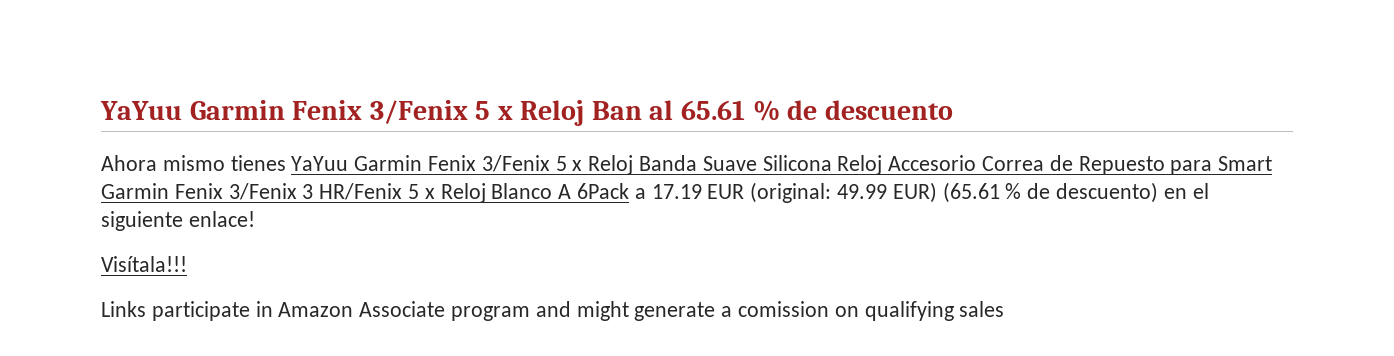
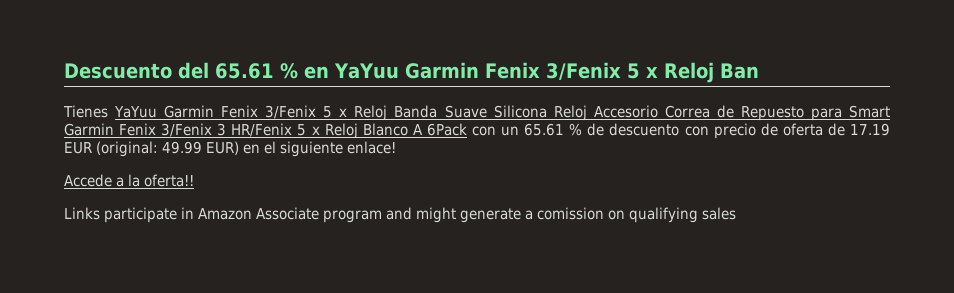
- YaYuu Garmin Fenix 3/Fenix 5 x Reloj Ban al 65.61 % de descuento
- Ahora mismo tienes YaYuu Garmin Fenix 3/Fenix 5 x Reloj Banda Suave Silicona Reloj Accesorio Correa de Repuesto para Smart Garmin Fenix 3/Fenix 3 HR/Fenix 5 x Reloj Blanco A 6Pack a 17.19 EUR (original: 49.99 EUR) (65.61 % de descuento) en el siguiente enlace!
+ Descuento del 65.61 % en YaYuu Garmin Fenix 3/Fenix 5 x Reloj Ban
+ Tienes YaYuu Garmin Fenix 3/Fenix 5 x Reloj Banda Suave Silicona Reloj Accesorio Correa de Repuesto para Smart Garmin Fenix 3/Fenix 3 HR/Fenix 5 x Reloj Blanco A 6Pack con un 65.61 % de descuento con precio de oferta de 17.19 EUR (original: 49.99 EUR) en el siguiente enlace!
- Visítala!!!
+ Accede a la oferta!!

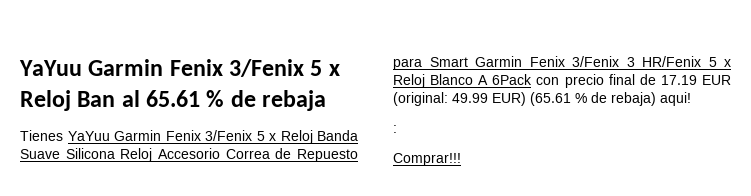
- Descuento del 65.61 % en YaYuu Garmin Fenix 3/Fenix 5 x Reloj Ban
+ YaYuu Garmin Fenix 3/Fenix 5 x Reloj Ban al 65.61 % de rebaja
- Tienes YaYuu Garmin Fenix 3/Fenix 5 x Reloj Banda Suave Silicona Reloj Accesorio Correa de Repuesto para Smart Garmin Fenix 3/Fenix 3 HR/Fenix 5 x Reloj Blanco A 6Pack con un 65.61 % de descuento con precio de oferta de 17.19 EUR (original: 49.99 EUR) en el siguiente enlace!
- Accede a la oferta!!
- Links participate in Amazon Associate program and might generate a comission on qualifying sales
+ Tienes YaYuu Garmin Fenix 3/Fenix 5 x Reloj Banda Suave Silicona Reloj Accesorio Correa de Repuesto para Smart Garmin Fenix 3/Fenix 3 HR/Fenix 5 x Reloj Blanco A 6Pack con precio final de 17.19 EUR (original: 49.99 EUR) (65.61 % de rebaja) aqui!
+ :
+ Comprar!!!

